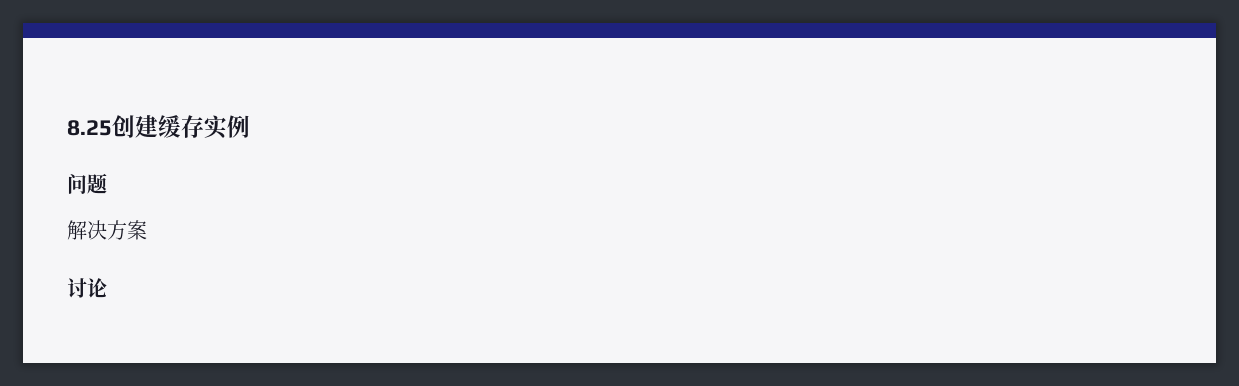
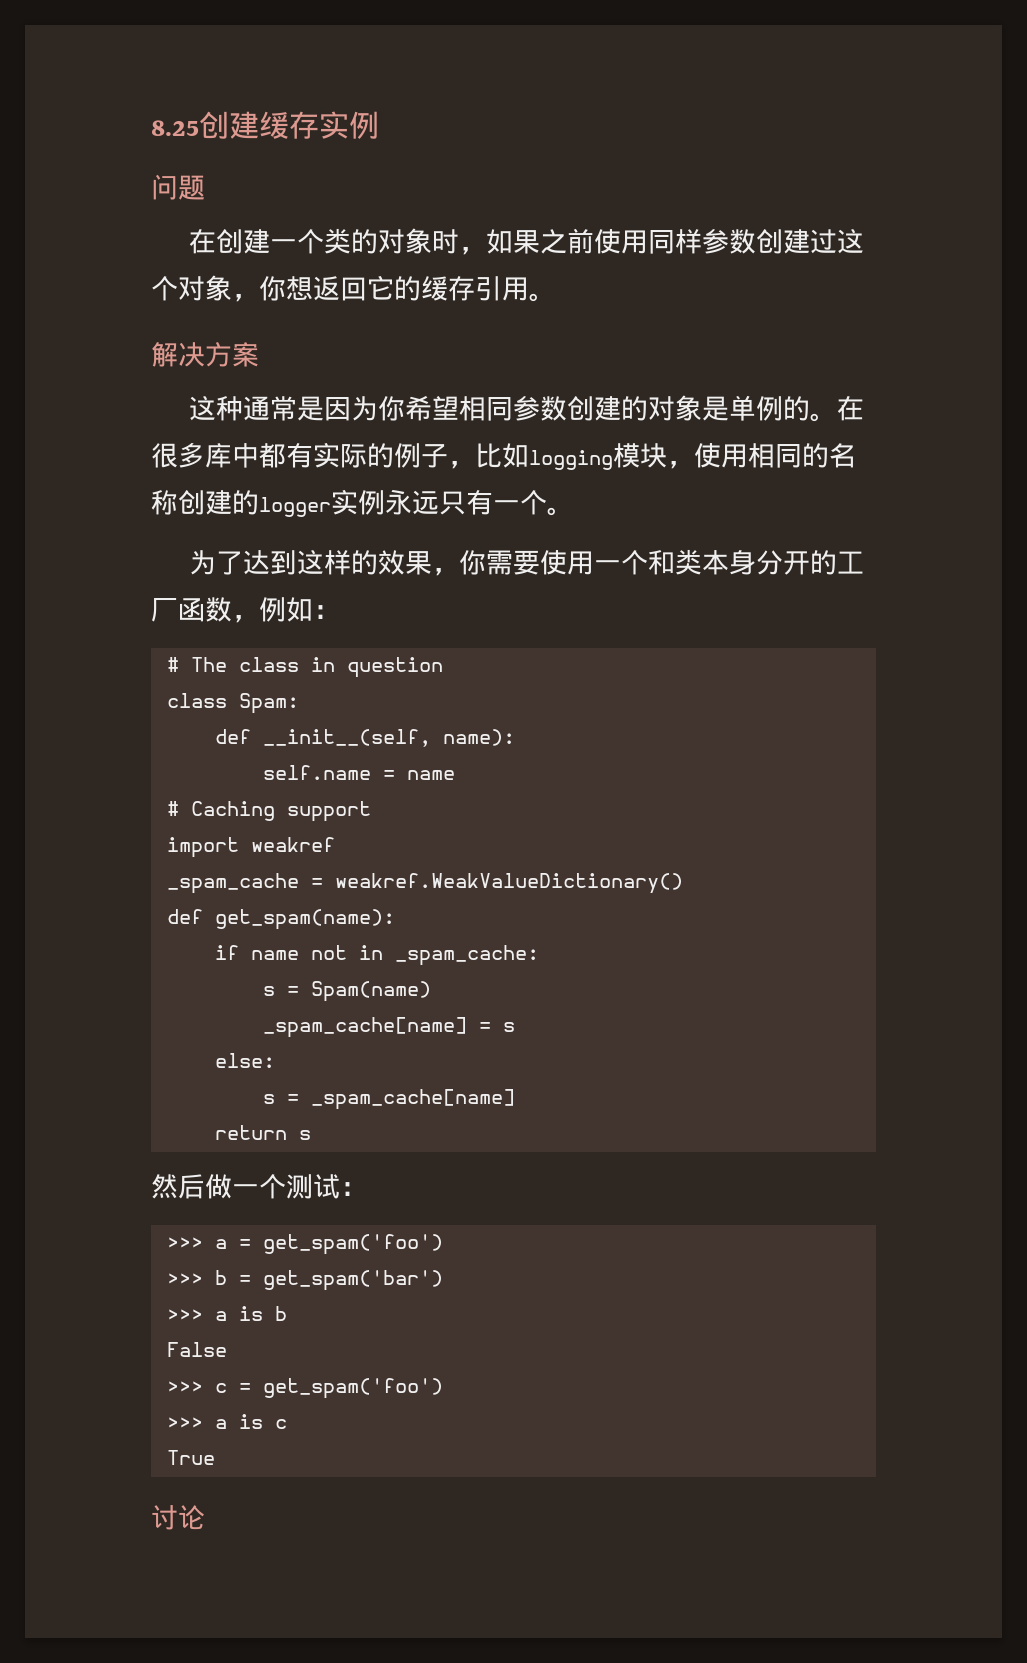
+ 在创建一个类的对象时，如果之前使用同样参数创建过这个对象，你想返回它的缓存引用。
  解决方案
+ 这种通常是因为你希望相同参数创建的对象是单例的。在很多库中都有实际的例子，比如logging模块，使用相同的名称创建的logger实例永远只有一个。
+ 为了达到这样的效果，你需要使用一个和类本身分开的工厂函数，例如：
+ # The class in question
+ class Spam:
+ def __init__(self, name):
+ self.name = name
+ # Caching support
+ import weakref
+ _spam_cache = weakref.WeakValueDictionary()
+ def get_spam(name):
+ if name not in _spam_cache:
+ s = Spam(name)
+ _spam_cache[name] = s
+ else:
+ s = _spam_cache[name]
+ return s
+ 然后做一个测试：
+ >>> a = get_spam('foo')
+ >>> b = get_spam('bar')
+ >>> a is b
+ False
+ >>> c = get_spam('foo')
+ >>> a is c
+ True

